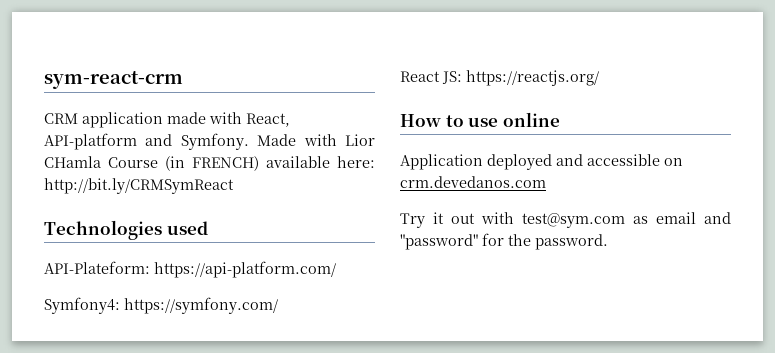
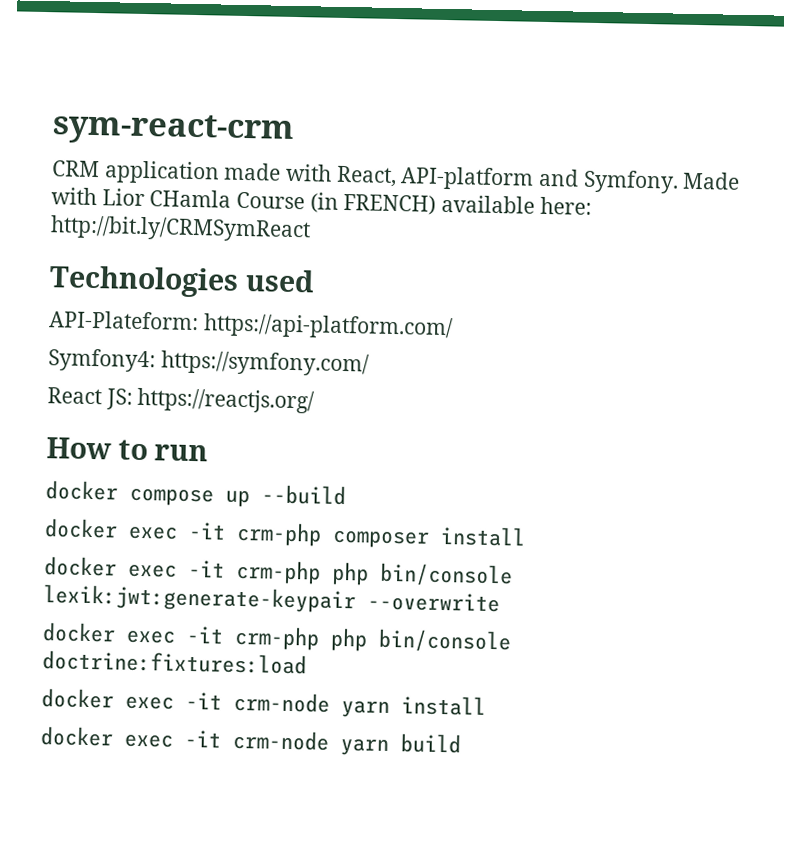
- How to use online
- Application deployed and accessible on crm.devedanos.com
- Try it out with test@sym.com as email and "password" for the password.
+ How to run
+ docker compose up --build
+ docker exec -it crm-php composer install
+ docker exec -it crm-php php bin/console lexik:jwt:generate-keypair --overwrite
+ docker exec -it crm-php php bin/console doctrine:fixtures:load
+ docker exec -it crm-node yarn install
+ docker exec -it crm-node yarn build

